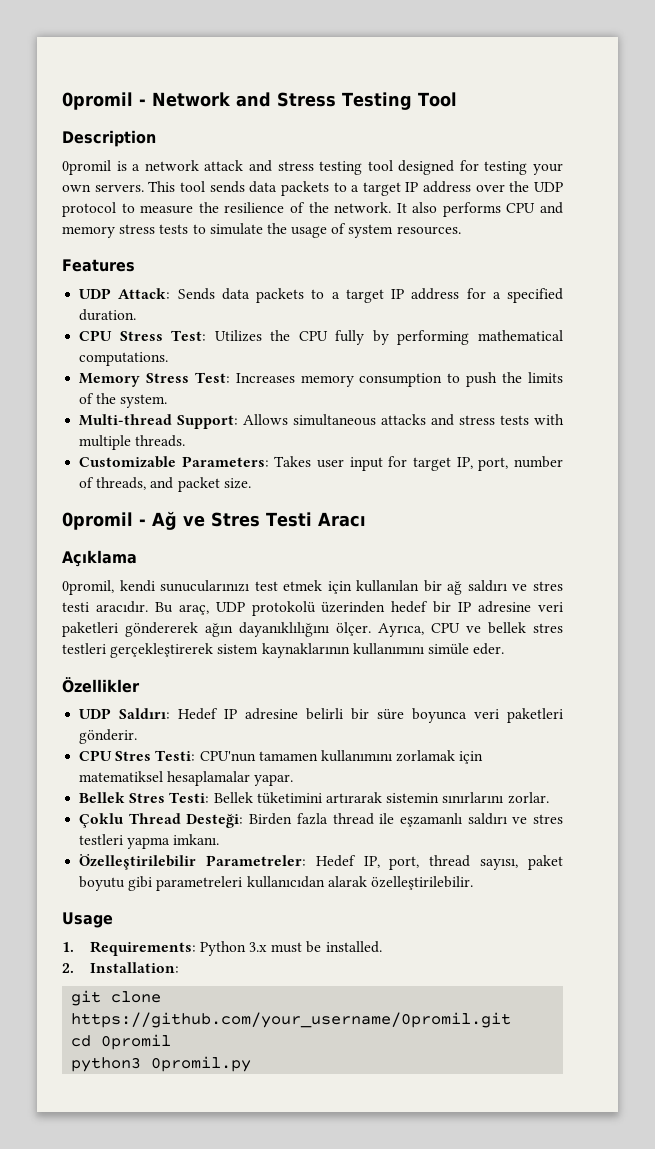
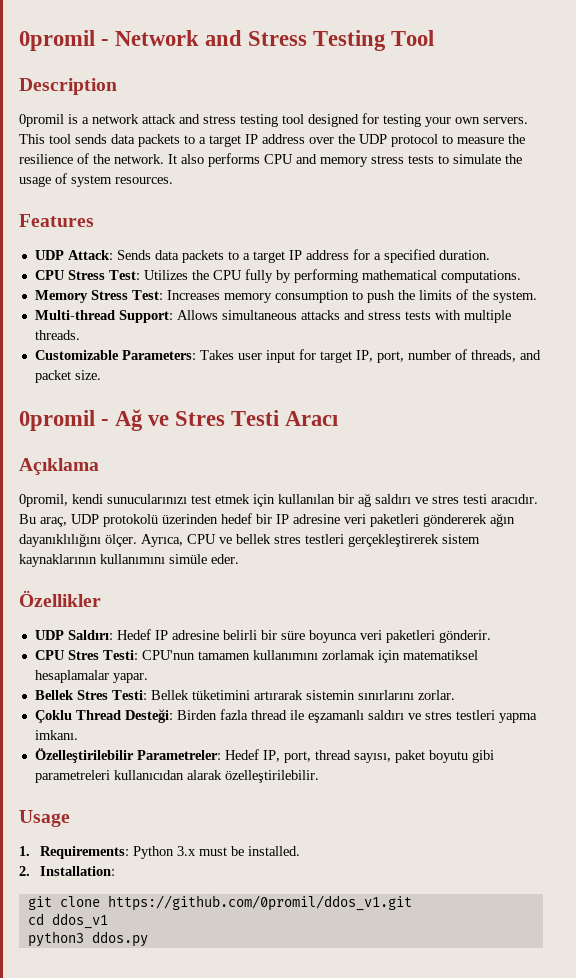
- git clone https://github.com/your_username/0promil.git
+ git clone https://github.com/0promil/ddos_v1.git
- cd 0promil
+ cd ddos_v1
- python3 0promil.py
+ python3 ddos.py

